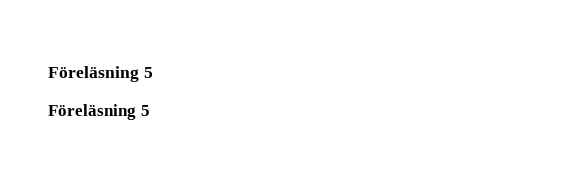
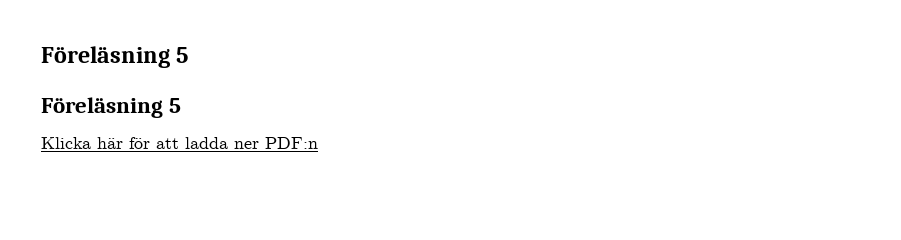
+ Klicka här för att ladda ner PDF:n

